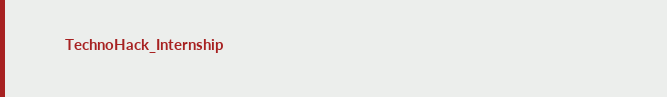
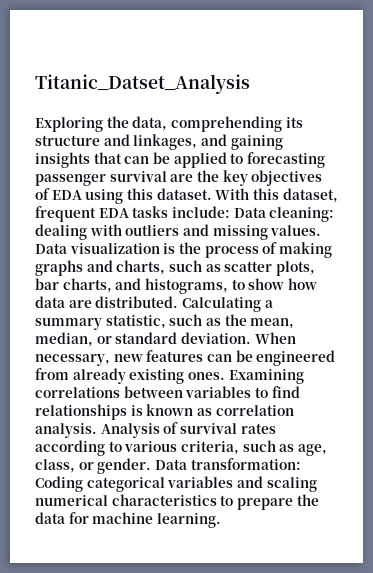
- TechnoHack_Internship
+ Titanic_Datset_Analysis
+ Exploring the data, comprehending its structure and linkages, and gaining insights that can be applied to forecasting passenger survival are the key objectives of EDA using this dataset. With this dataset, frequent EDA tasks include: Data cleaning: dealing with outliers and missing values. Data visualization is the process of making graphs and charts, such as scatter plots, bar charts, and histograms, to show how data are distributed. Calculating a summary statistic, such as the mean, median, or standard deviation. When necessary, new features can be engineered from already existing ones. Examining correlations between variables to find relationships is known as correlation analysis. Analysis of survival rates according to various criteria, such as age, class, or gender. Data transformation: Coding categorical variables and scaling numerical characteristics to prepare the data for machine learning.

